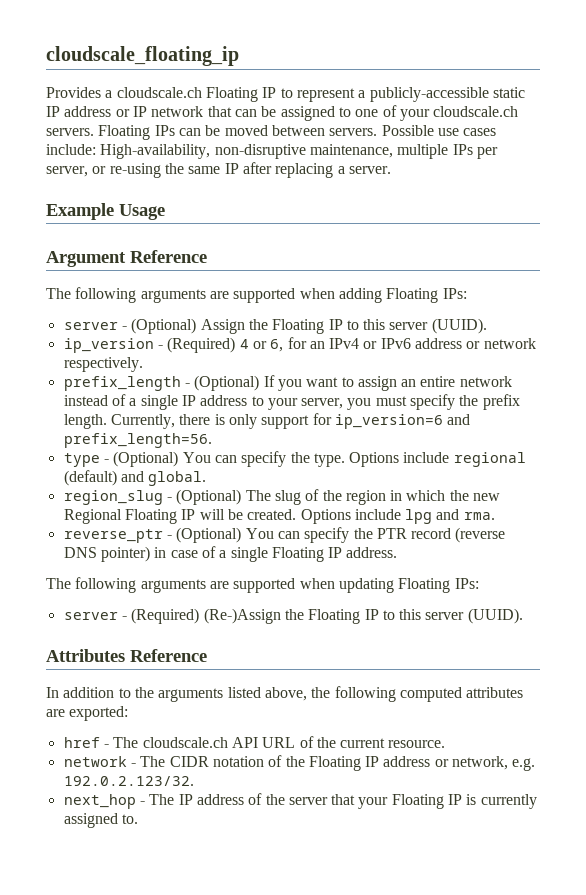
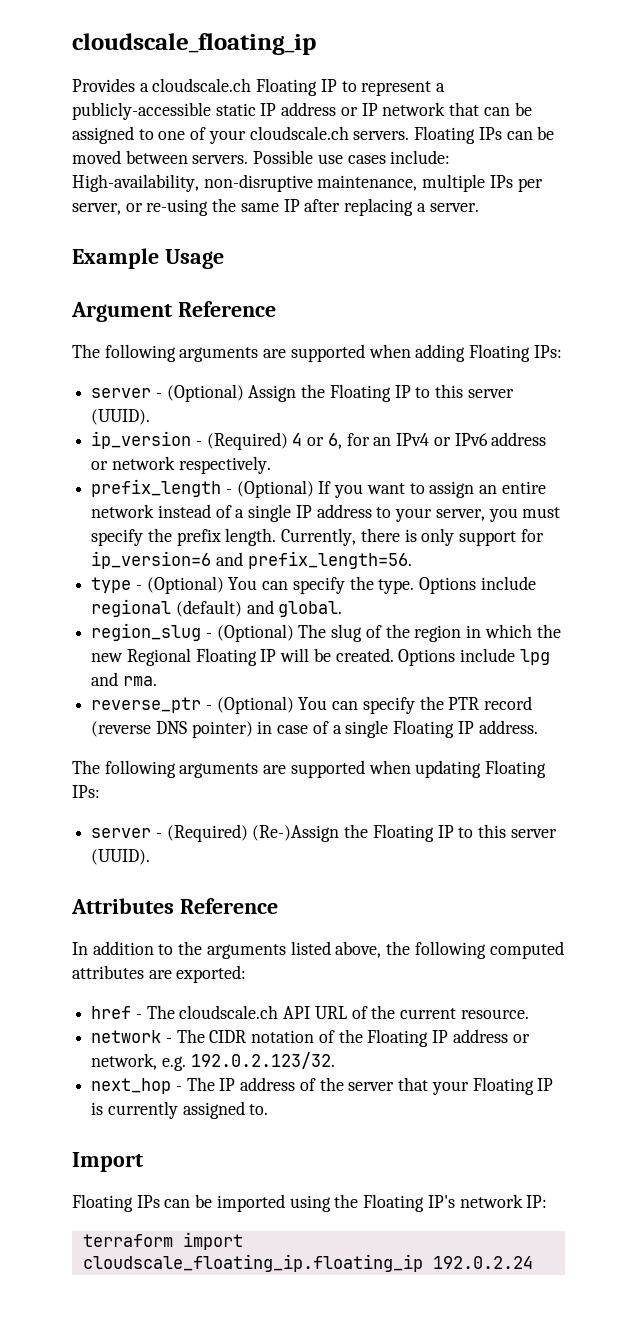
+ Import
+ Floating IPs can be imported using the Floating IP's network IP:
+ terraform import cloudscale_floating_ip.floating_ip 192.0.2.24

